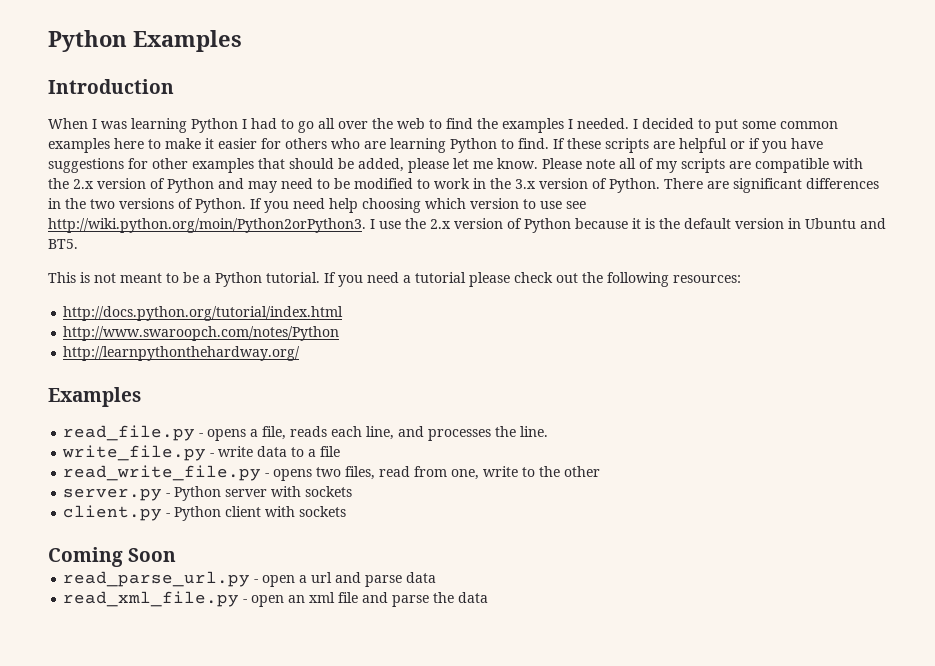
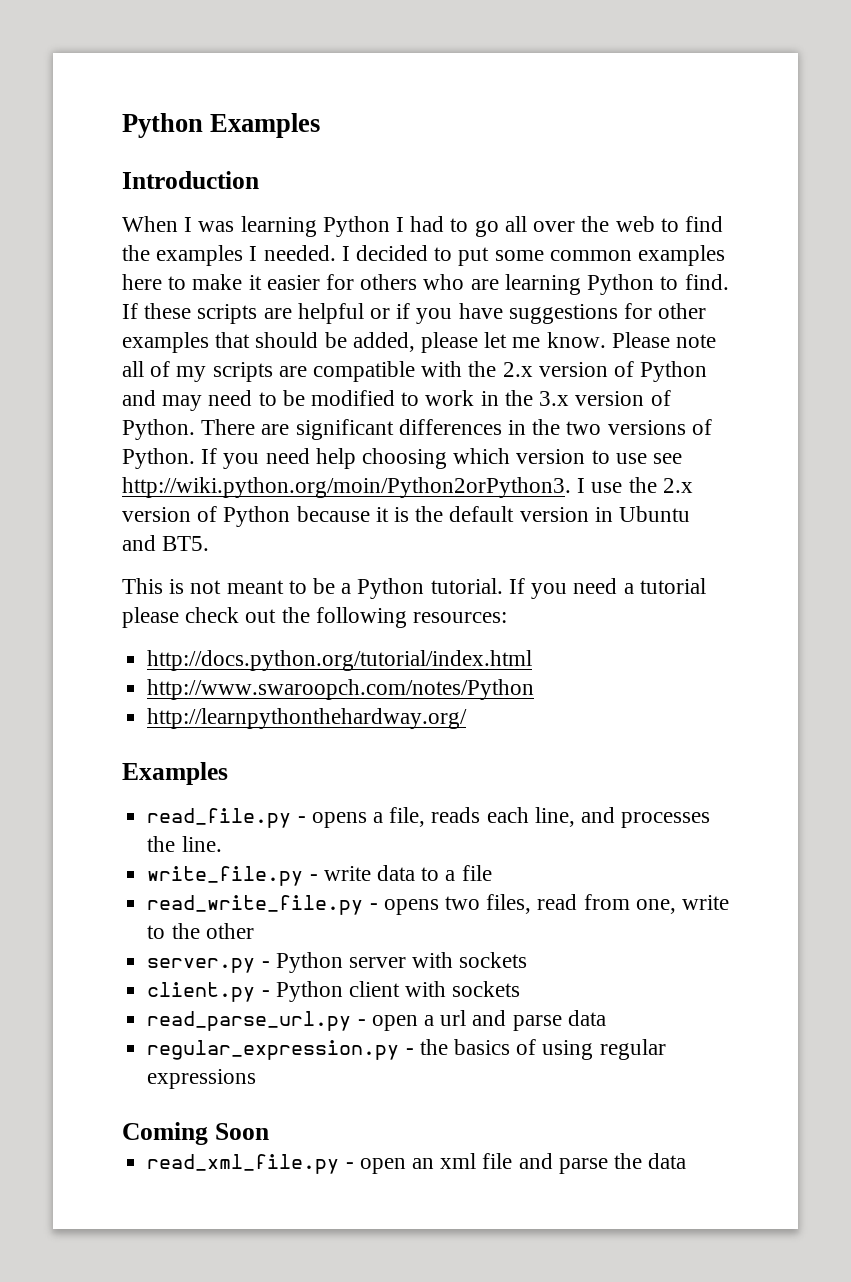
- Coming Soon
+ regular_expression.py - the basics of using regular expressions
+ Coming Soon

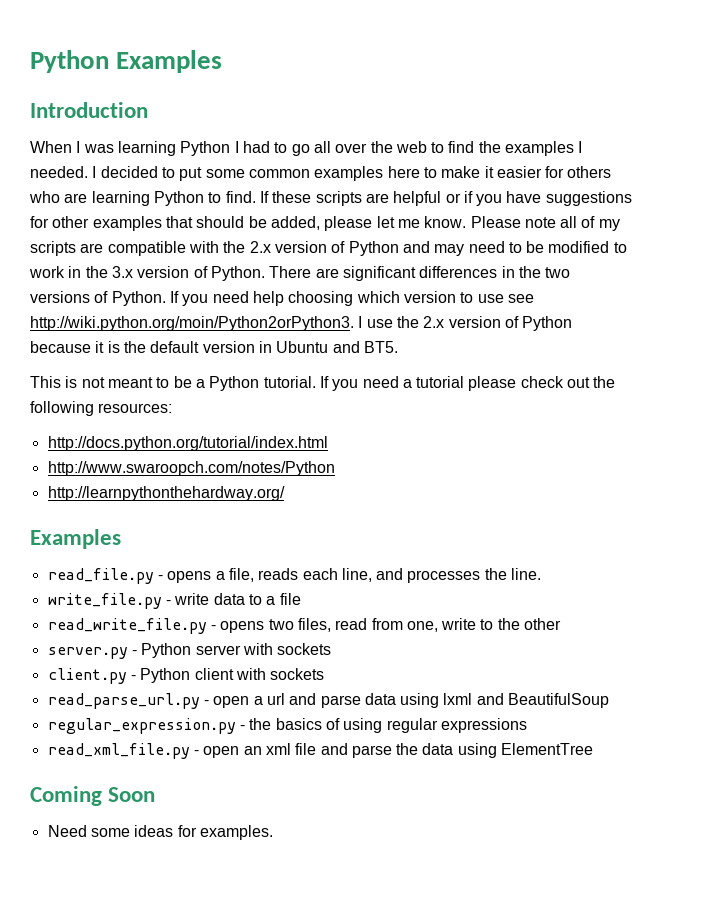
- read_parse_url.py - open a url and parse data
+ read_parse_url.py - open a url and parse data using lxml and BeautifulSoup
- Coming Soon
- read_xml_file.py - open an xml file and parse the data
+ read_xml_file.py - open an xml file and parse the data using ElementTree
+ Coming Soon
+ Need some ideas for examples.

